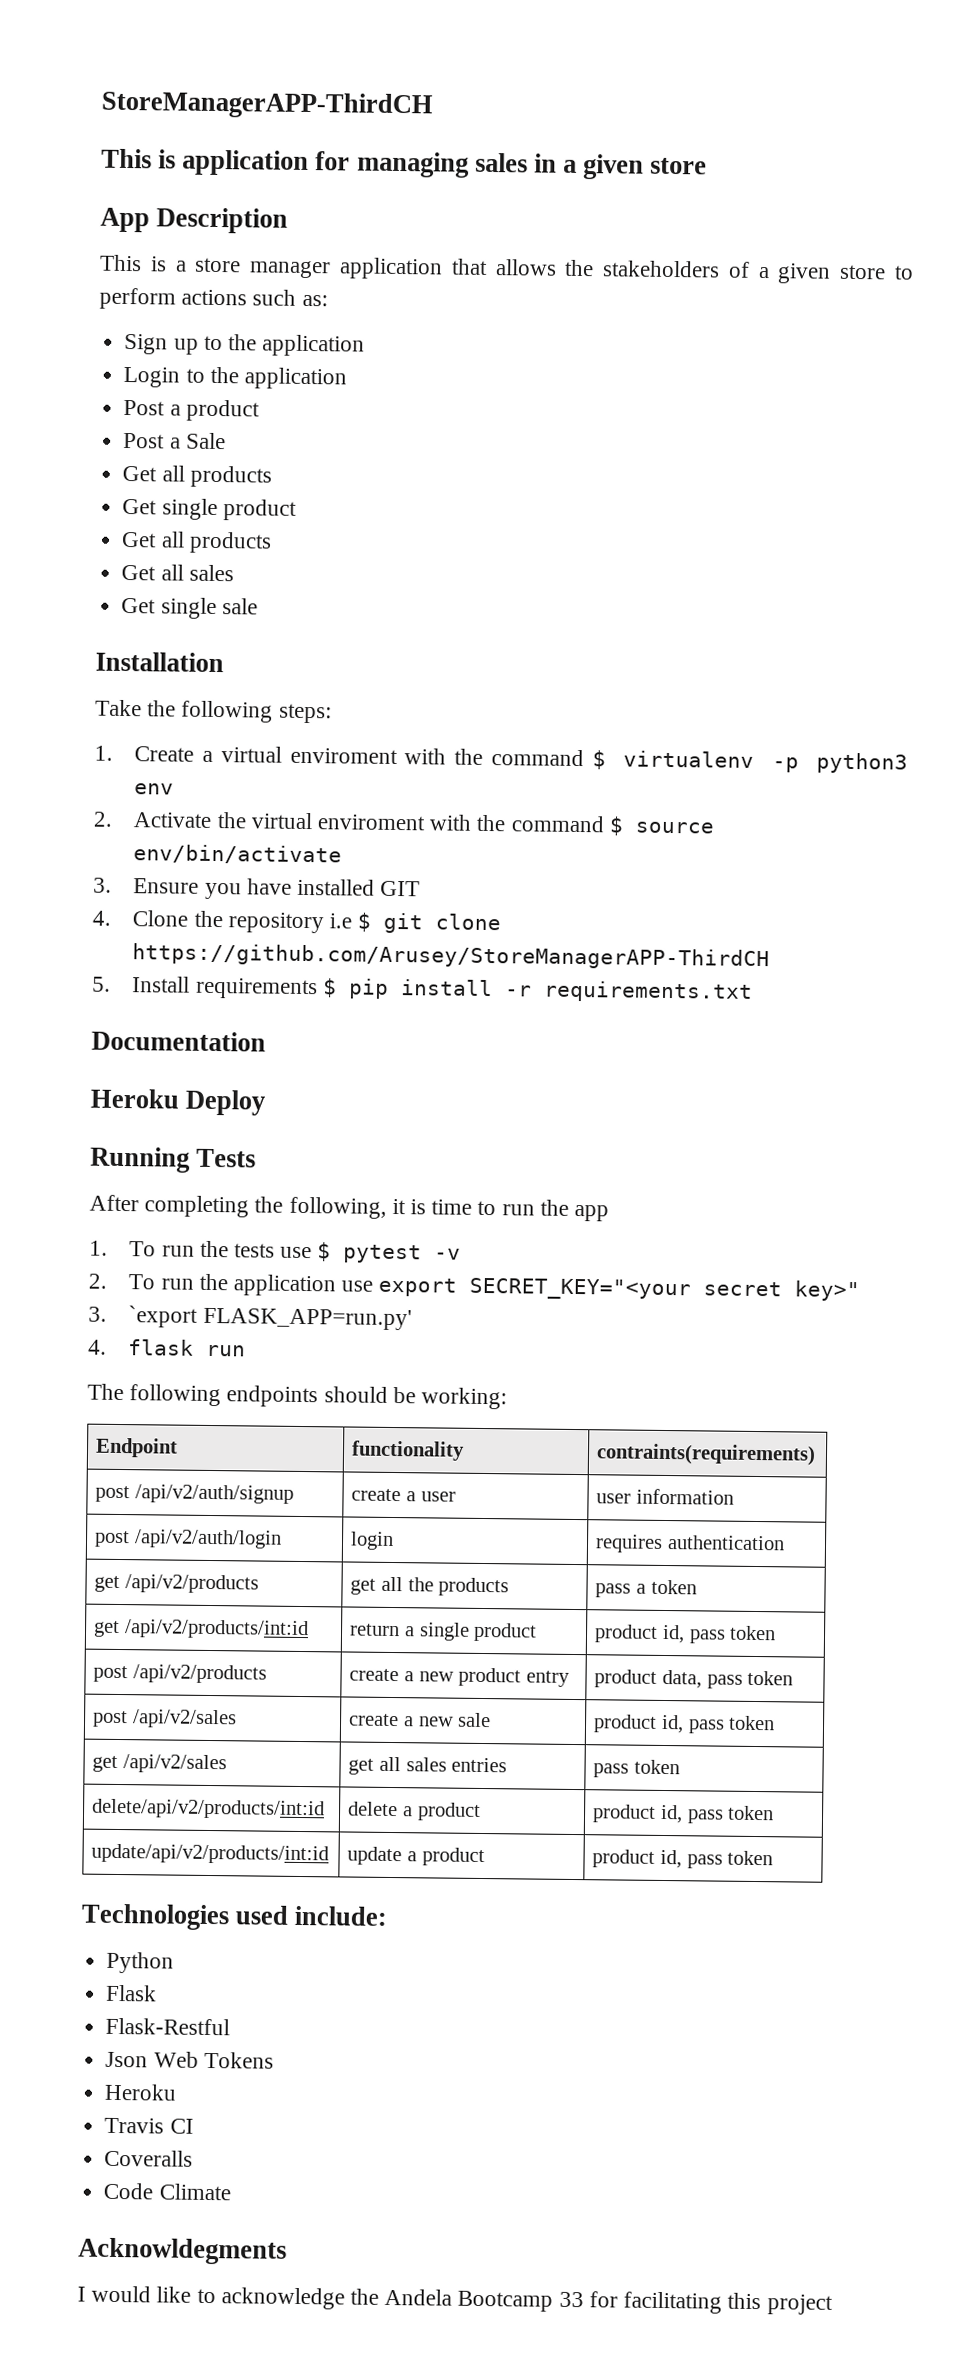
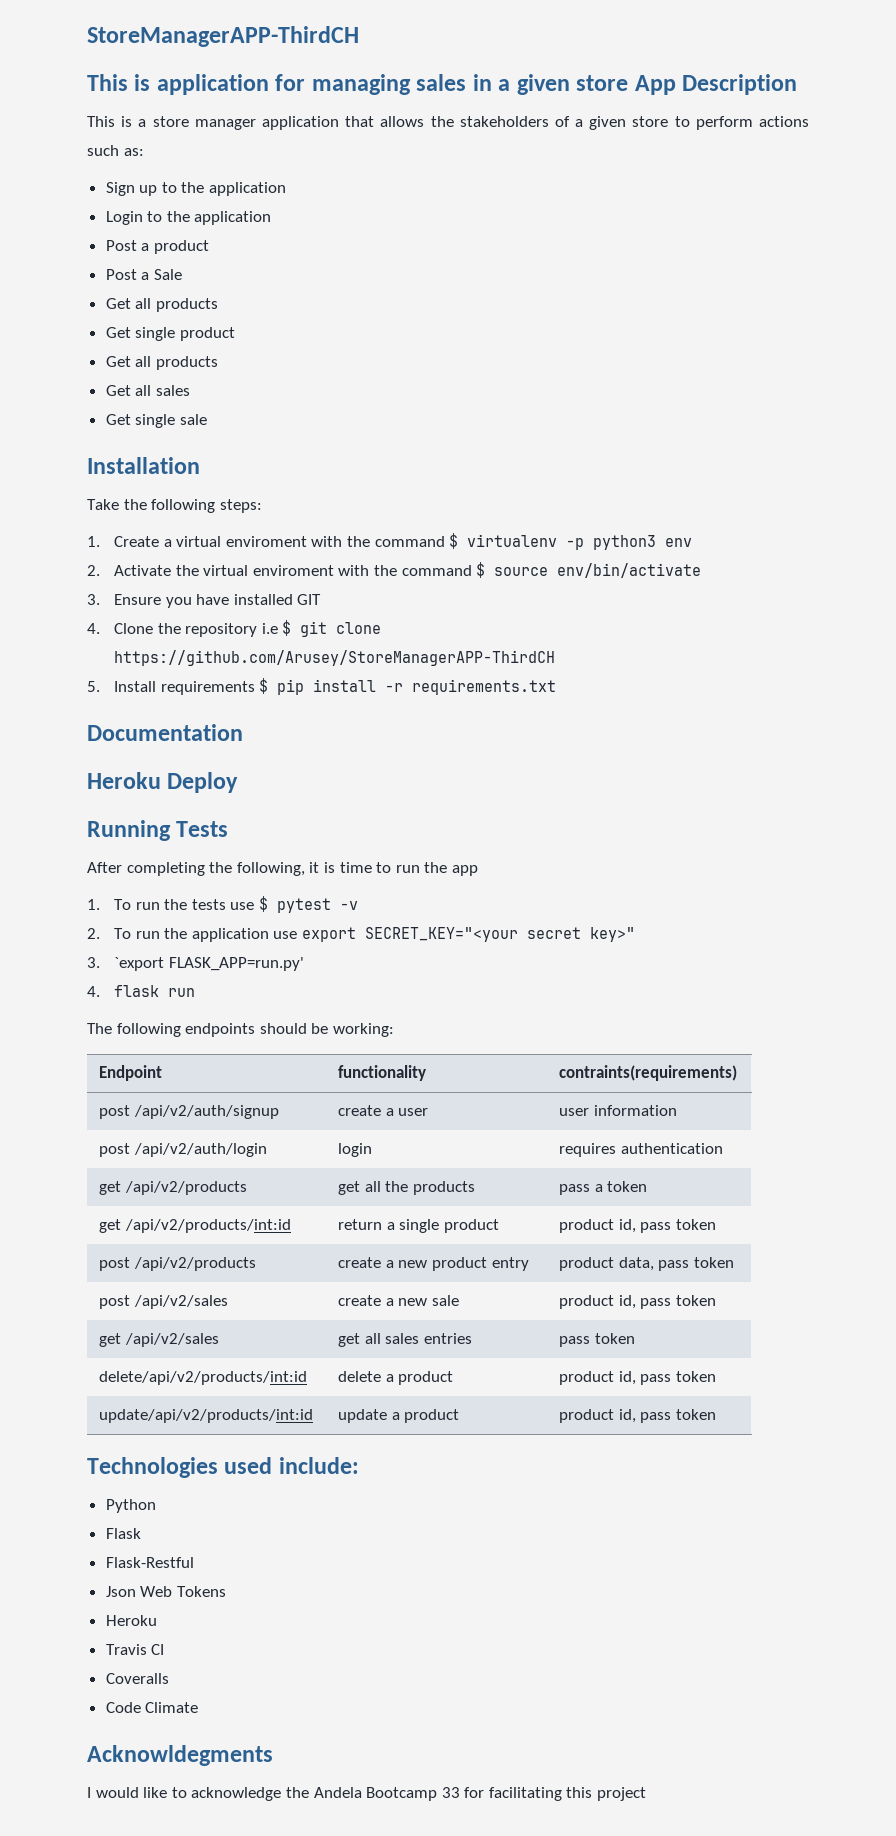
- This is application for managing sales in a given store
- App Description
+ This is application for managing sales in a given store App Description

